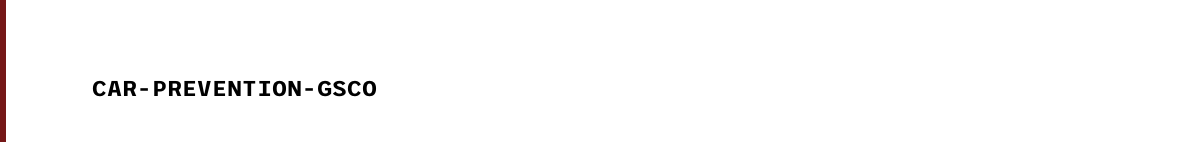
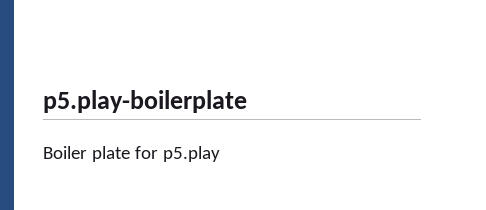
- CAR-PREVENTION-GSCO
+ p5.play-boilerplate
+ Boiler plate for p5.play

